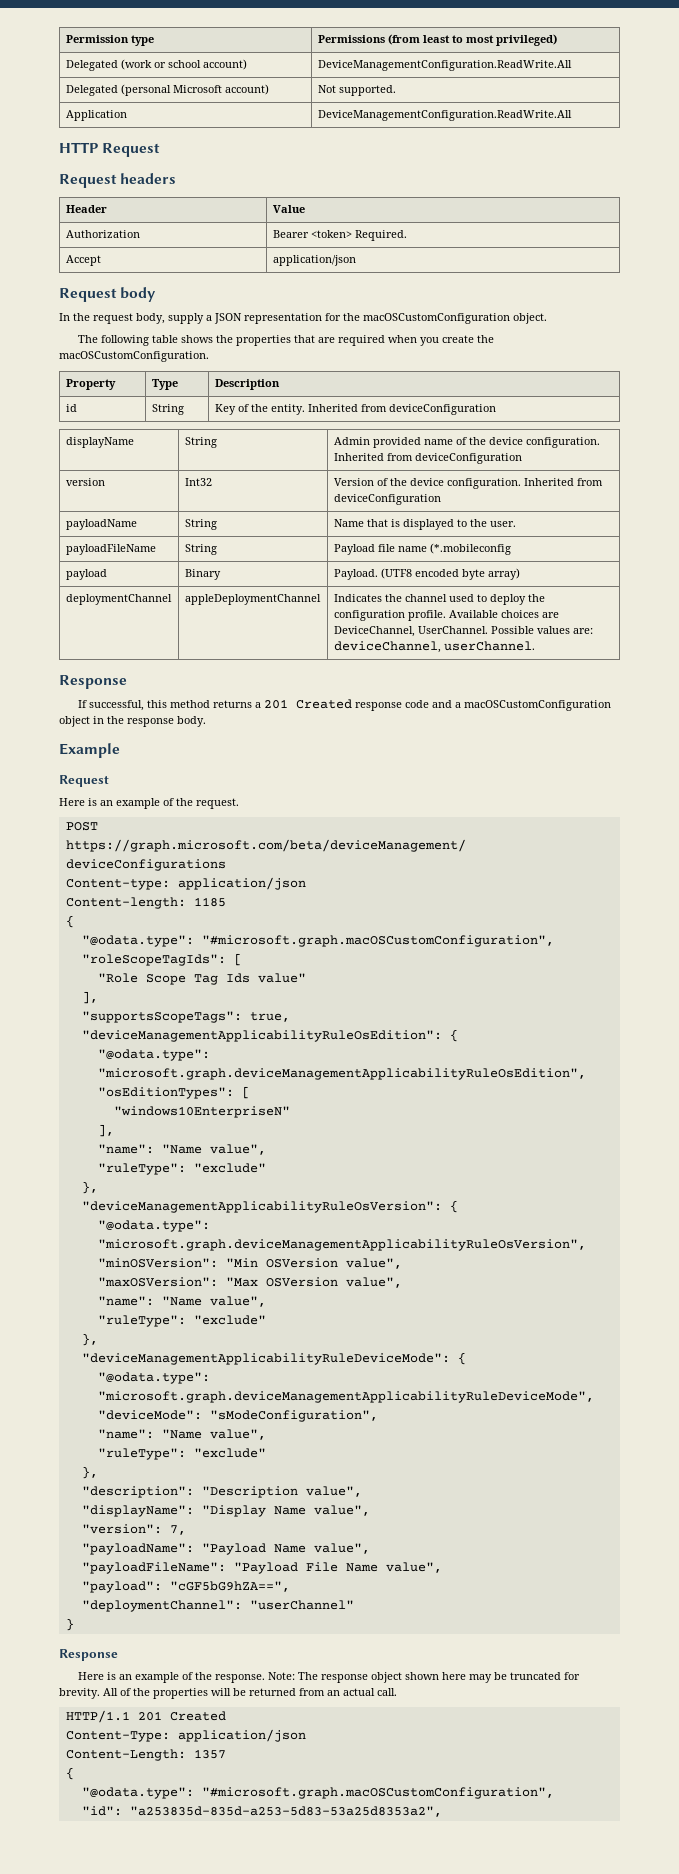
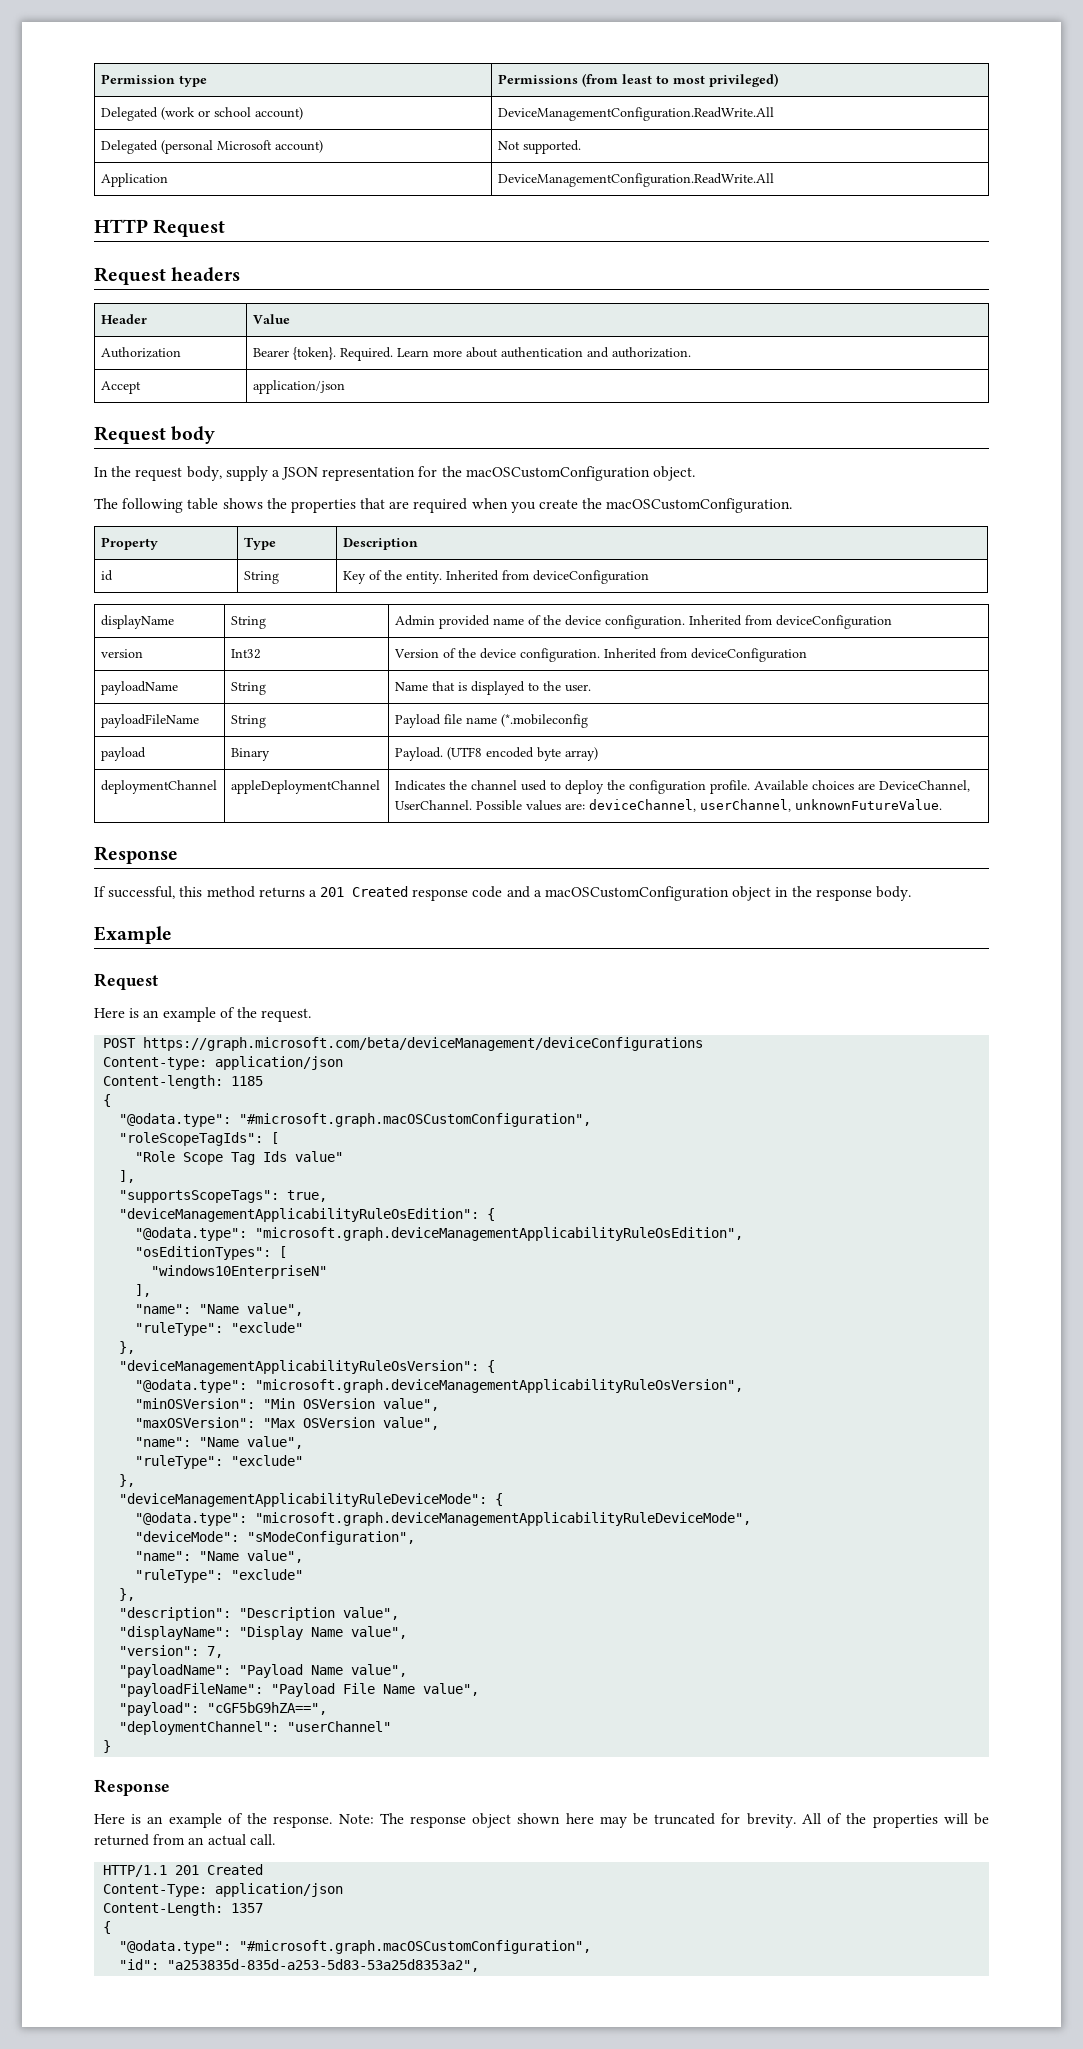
- Authorization | Bearer <token> Required.
+ Authorization | Bearer {token}. Required. Learn more about authentication and authorization.
- deploymentChannel | appleDeploymentChannel | Indicates the channel used to deploy the configuration profile. Available choices are DeviceChannel, UserChannel. Possible values are: deviceChannel, userChannel.
+ deploymentChannel | appleDeploymentChannel | Indicates the channel used to deploy the configuration profile. Available choices are DeviceChannel, UserChannel. Possible values are: deviceChannel, userChannel, unknownFutureValue.

